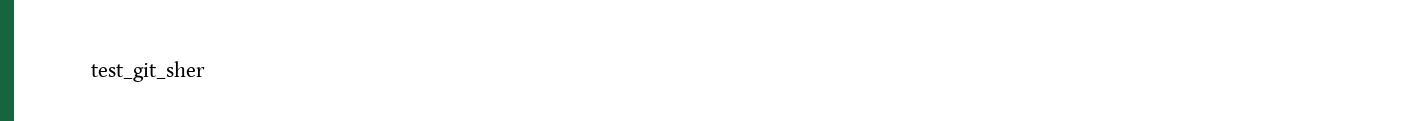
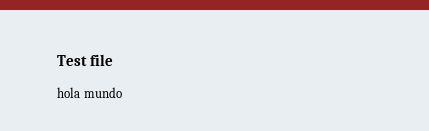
- test_git_sher
+ Test file
+ hola mundo

